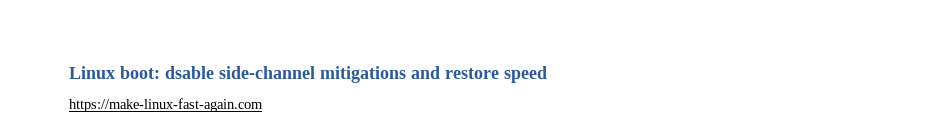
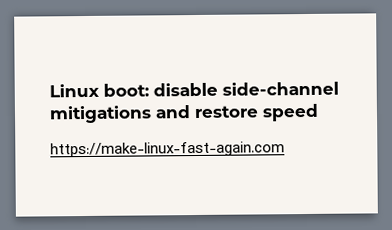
- Linux boot: dsable side-channel mitigations and restore speed
+ Linux boot: disable side-channel mitigations and restore speed

